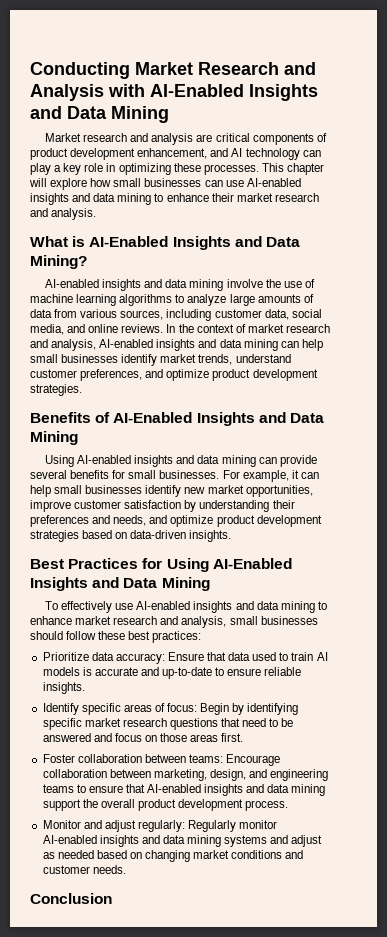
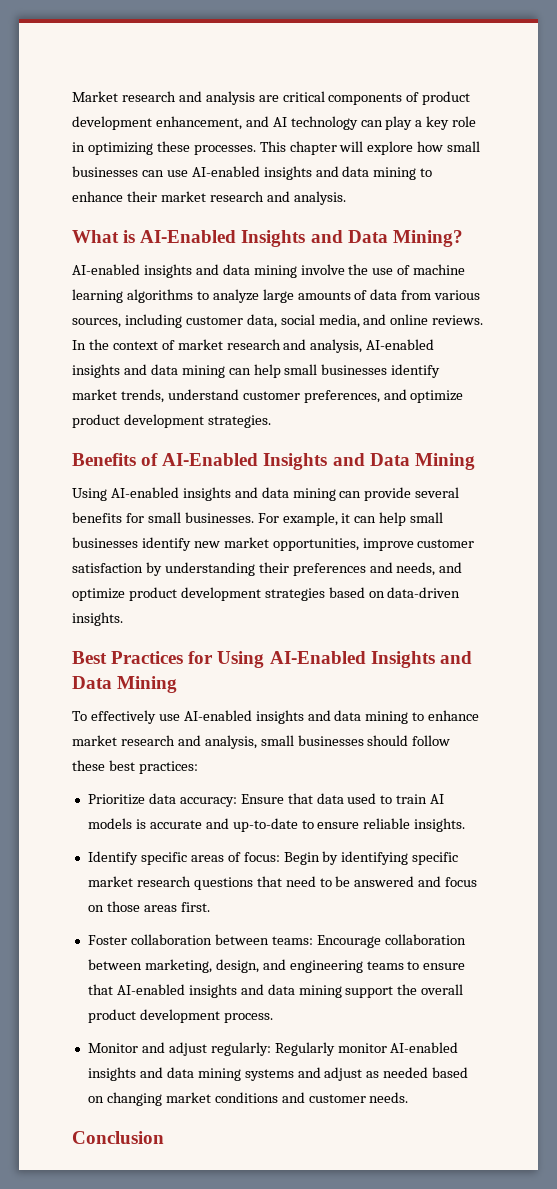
- Conducting Market Research and Analysis with AI-Enabled Insights and Data Mining

